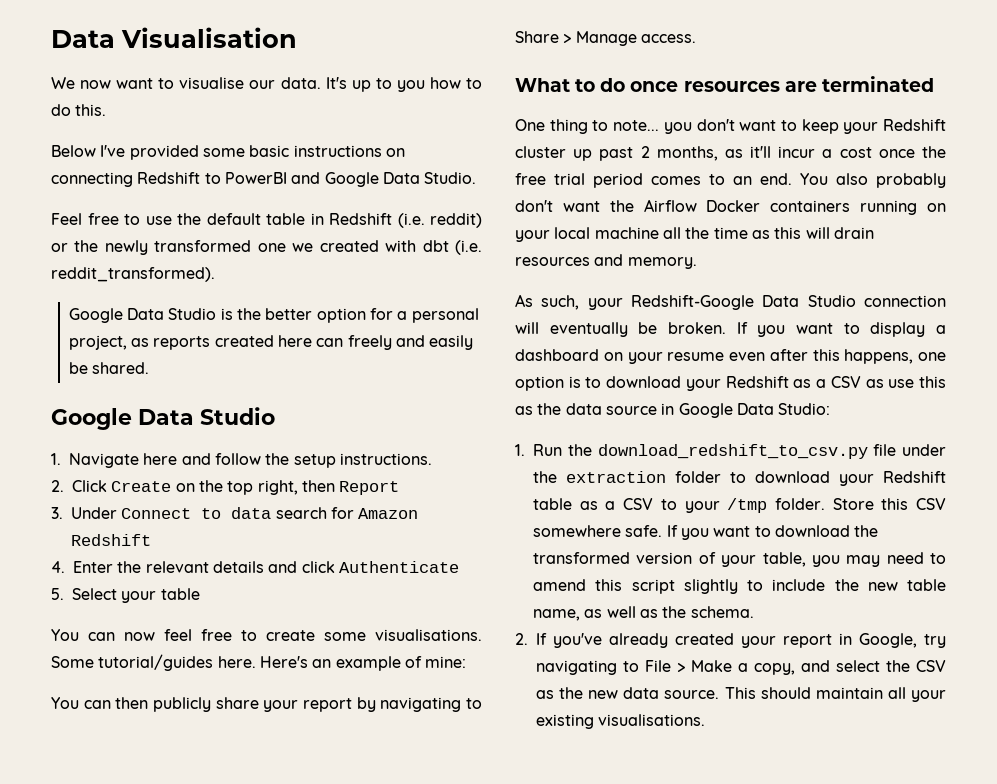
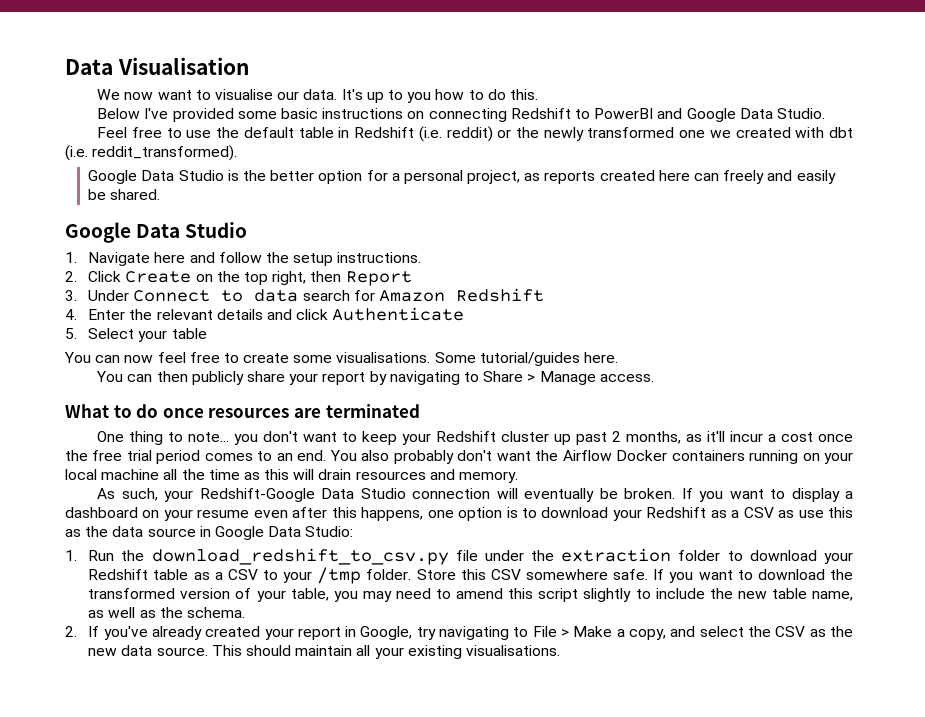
- Here's an example of mine:

